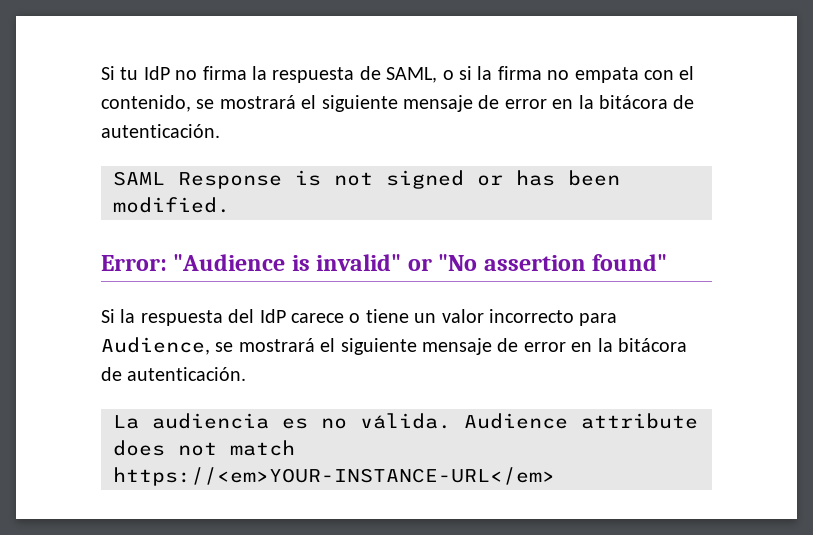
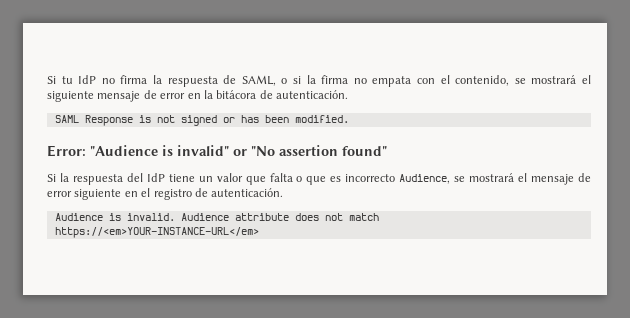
- Si la respuesta del IdP carece o tiene un valor incorrecto para Audience, se mostrará el siguiente mensaje de error en la bitácora de autenticación.
- La audiencia es no válida.
+ Si la respuesta del IdP tiene un valor que falta o que es incorrecto Audience, se mostrará el mensaje de error siguiente en el registro de autenticación.
+ Audience is invalid.

